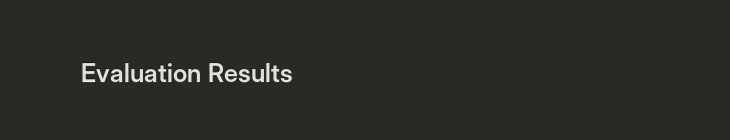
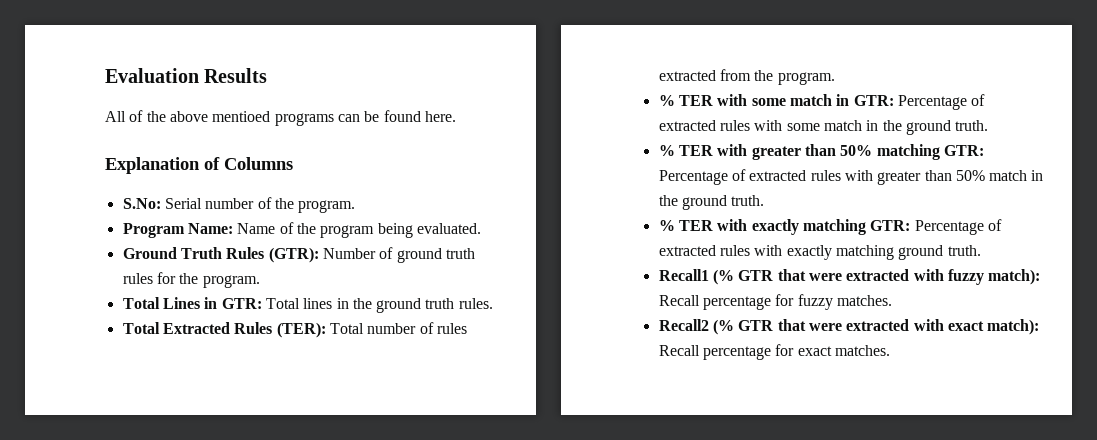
+ All of the above mentioed programs can be found here.
+ Explanation of Columns
+ S.No: Serial number of the program.
+ Program Name: Name of the program being evaluated.
+ Ground Truth Rules (GTR): Number of ground truth rules for the program.
+ Total Lines in GTR: Total lines in the ground truth rules.
+ Total Extracted Rules (TER): Total number of rules extracted from the program.
+ % TER with some match in GTR: Percentage of extracted rules with some match in the ground truth.
+ % TER with greater than 50% matching GTR: Percentage of extracted rules with greater than 50% match in the ground truth.
+ % TER with exactly matching GTR: Percentage of extracted rules with exactly matching ground truth.
+ Recall1 (% GTR that were extracted with fuzzy match): Recall percentage for fuzzy matches.
+ Recall2 (% GTR that were extracted with exact match): Recall percentage for exact matches.

